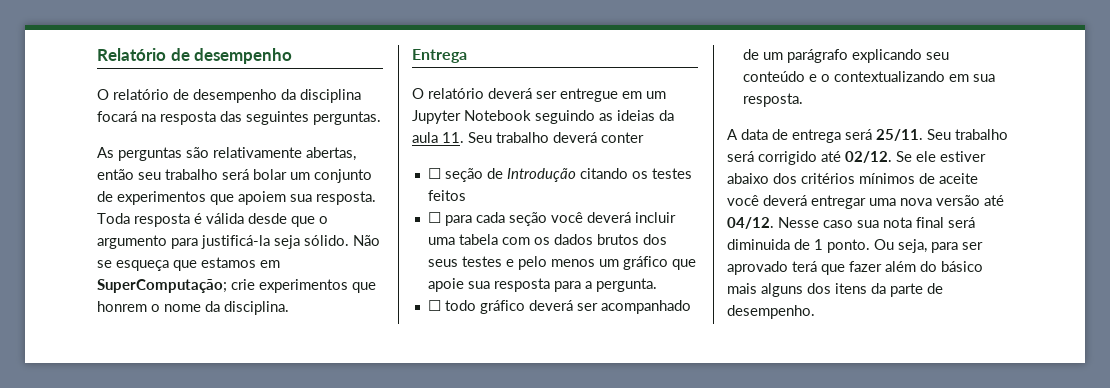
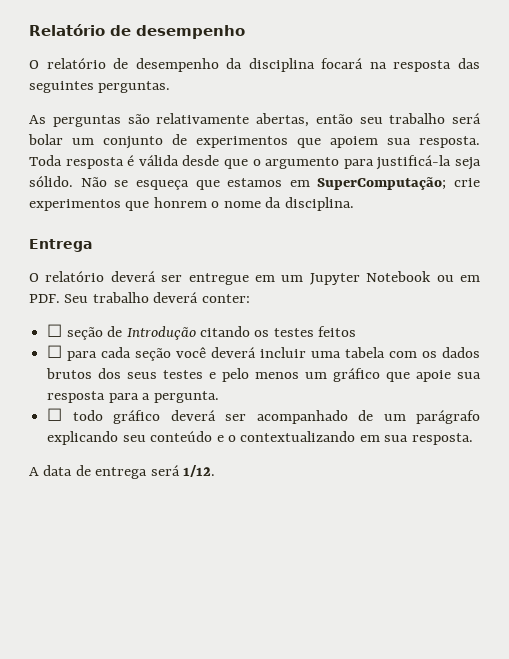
- O relatório deverá ser entregue em um Jupyter Notebook seguindo as ideias da aula 11. Seu trabalho deverá conter
+ O relatório deverá ser entregue em um Jupyter Notebook ou em PDF. Seu trabalho deverá conter:
- A data de entrega será 25/11. Seu trabalho será corrigido até 02/12. Se ele estiver abaixo dos critérios mínimos de aceite você deverá entregar uma nova versão até 04/12. Nesse caso sua nota final será diminuida de 1 ponto. Ou seja, para ser aprovado terá que fazer além do básico mais alguns dos itens da parte de desempenho.
+ A data de entrega será 1/12.

